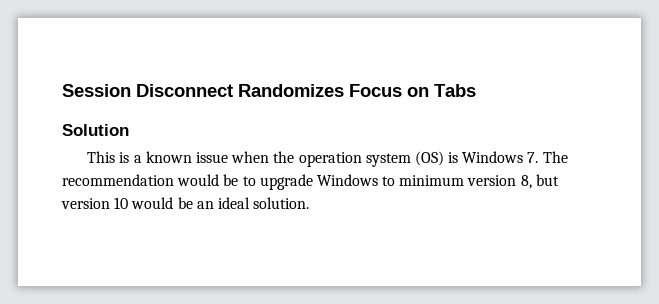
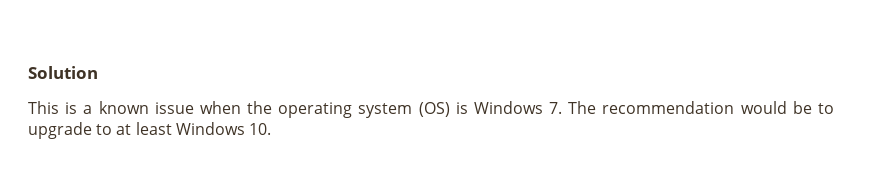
- Session Disconnect Randomizes Focus on Tabs
- This is a known issue when the operation system (OS) is Windows 7. The recommendation would be to upgrade Windows to minimum version 8, but version 10 would be an ideal solution.
+ This is a known issue when the operating system (OS) is Windows 7. The recommendation would be to upgrade to at least Windows 10.

